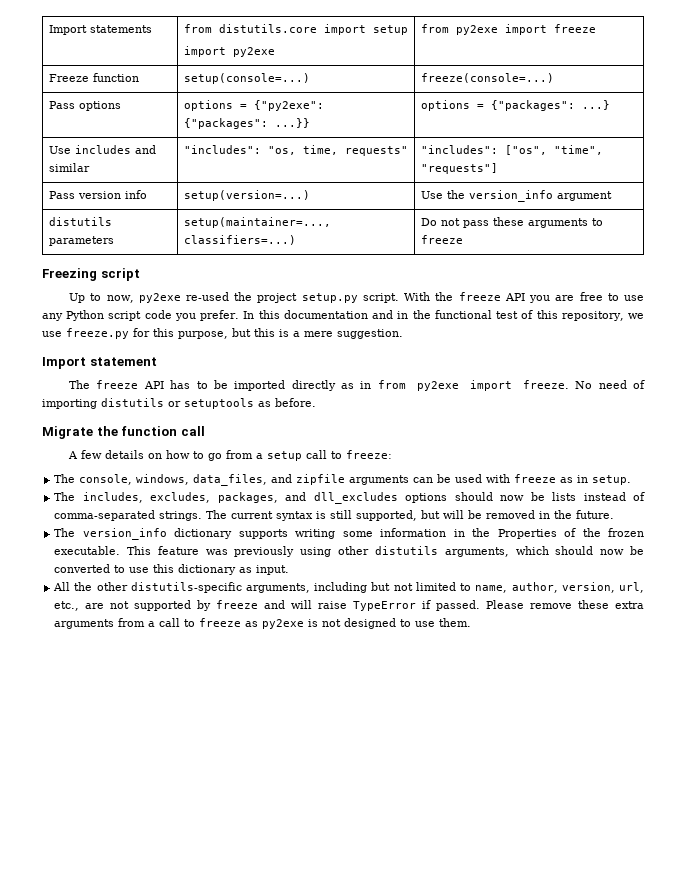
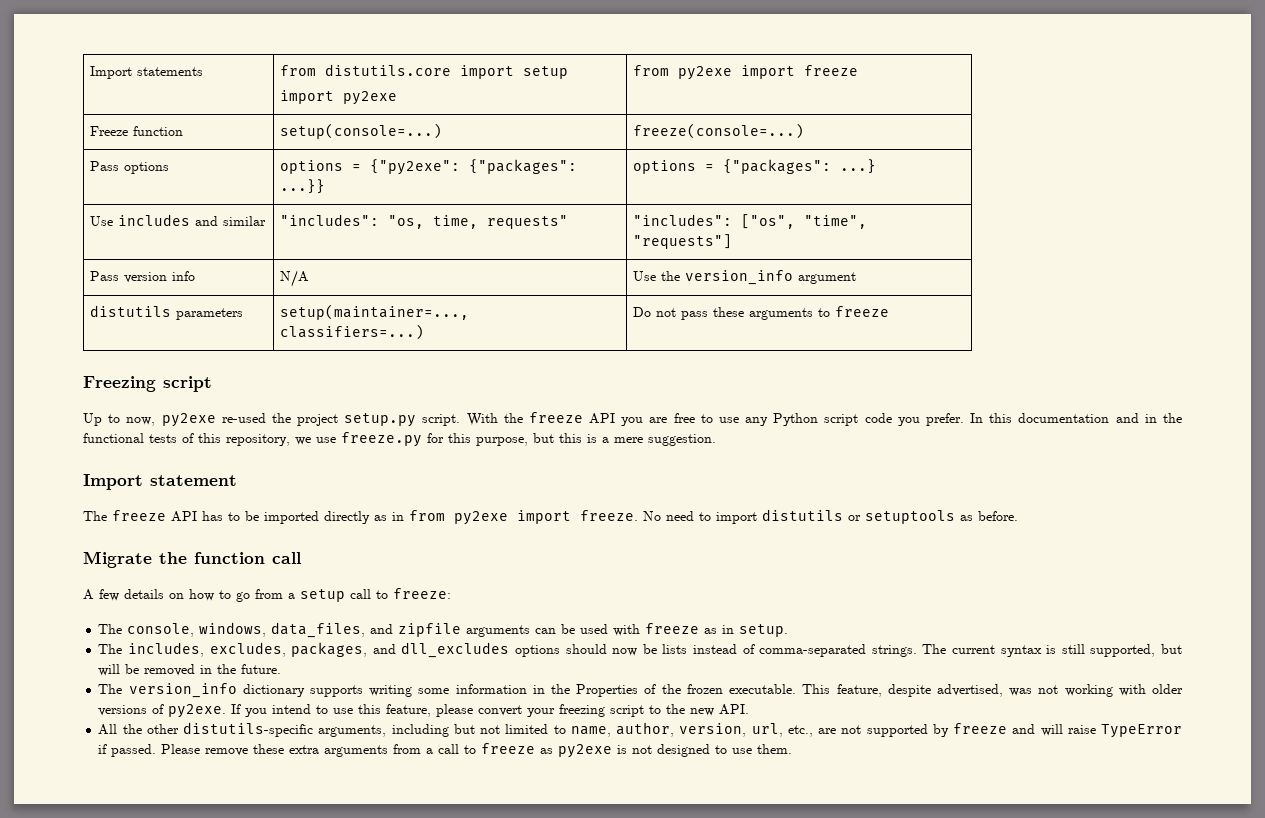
- Pass version info | setup(version=...) | Use the version_info argument
+ Pass version info | N/A | Use the version_info argument
- In this documentation and in the functional test of this repository, we use freeze.py for this purpose, but this is a mere suggestion.
+ In this documentation and in the functional tests of this repository, we use freeze.py for this purpose, but this is a mere suggestion.
- No need of importing distutils or setuptools as before.
+ No need to import distutils or setuptools as before.
- This feature was previously using other distutils arguments, which should now be converted to use this dictionary as input.
+ This feature, despite advertised, was not working with older versions of py2exe. If you intend to use this feature, please convert your freezing script to the new API.

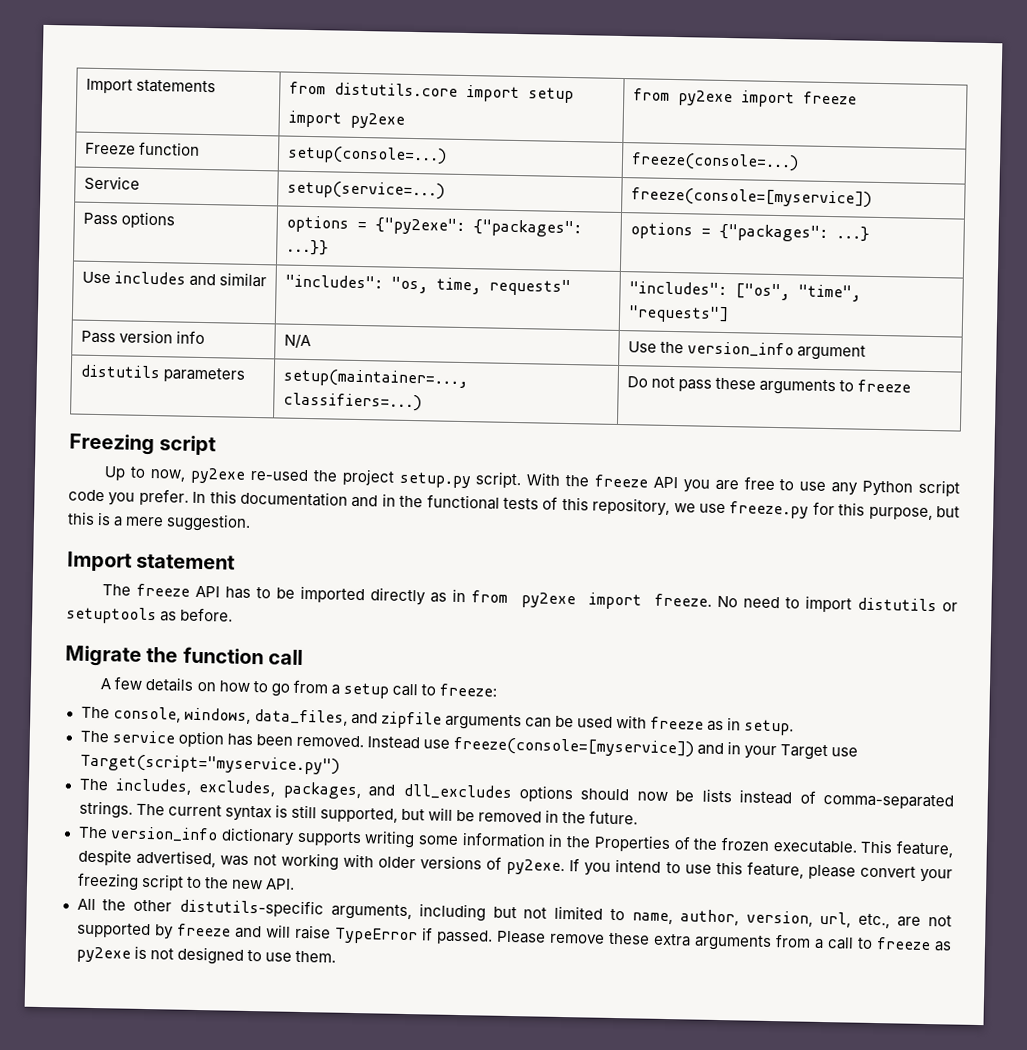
+ Service | setup(service=...) | freeze(console=[myservice])
+ The service option has been removed. Instead use freeze(console=[myservice]) and in your Target use Target(script="myservice.py")

